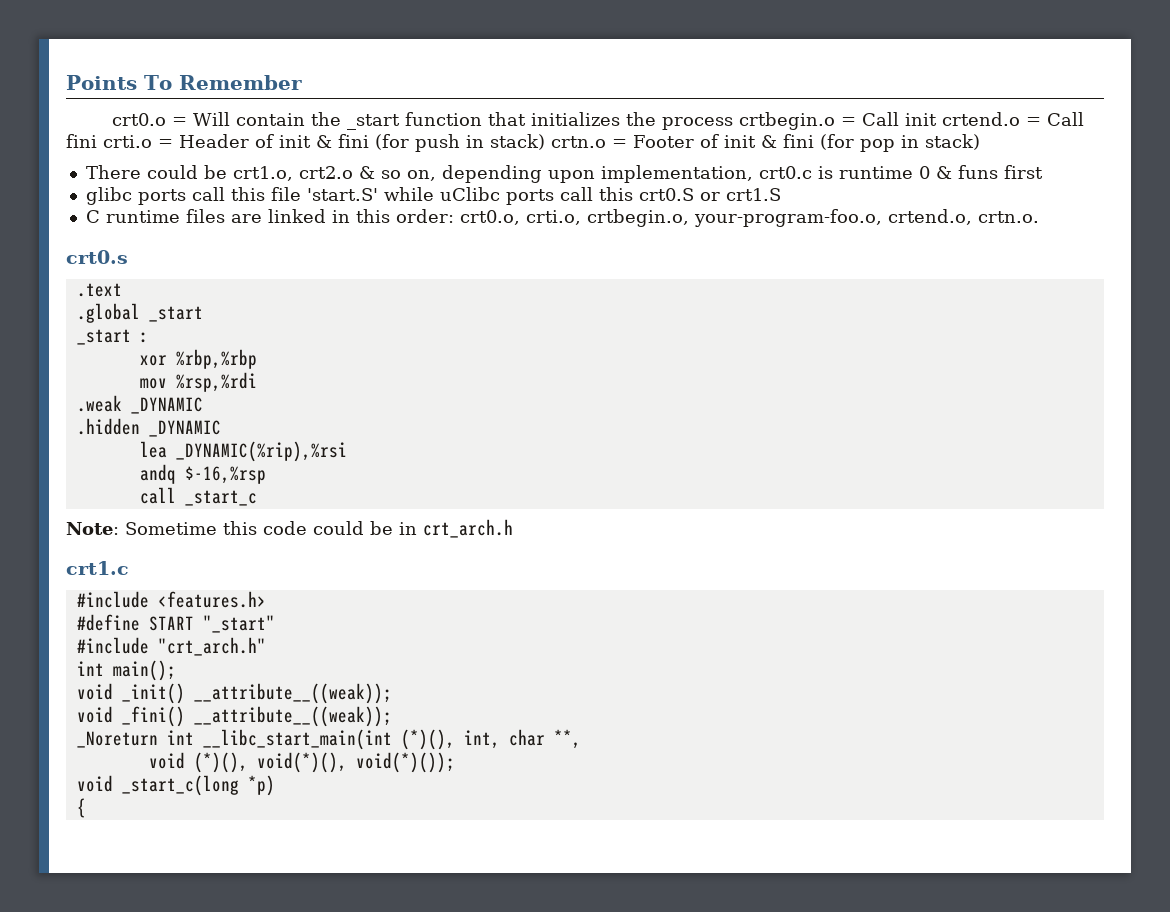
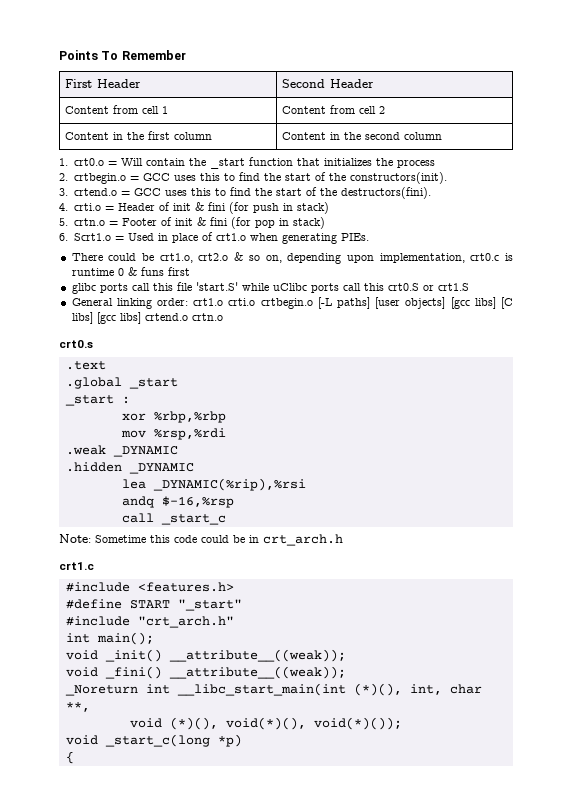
- crt0.o = Will contain the _start function that initializes the process crtbegin.o = Call init crtend.o = Call fini crti.o = Header of init & fini (for push in stack) crtn.o = Footer of init & fini (for pop in stack)
+ First Header | Second Header
+ Content from cell 1 | Content from cell 2
+ Content in the first column | Content in the second column
+ 1. crt0.o = Will contain the _start function that initializes the process
+ 2. crtbegin.o = GCC uses this to find the start of the constructors(init).
+ 3. crtend.o = GCC uses this to find the start of the destructors(fini).
+ 4. crti.o = Header of init & fini (for push in stack)
+ 5. crtn.o = Footer of init & fini (for pop in stack)
+ 6. Scrt1.o = Used in place of crt1.o when generating PIEs.
- C runtime files are linked in this order: crt0.o, crti.o, crtbegin.o, your-program-foo.o, crtend.o, crtn.o.
+ General linking order: crt1.o crti.o crtbegin.o [-L paths] [user objects] [gcc libs] [C libs] [gcc libs] crtend.o crtn.o

